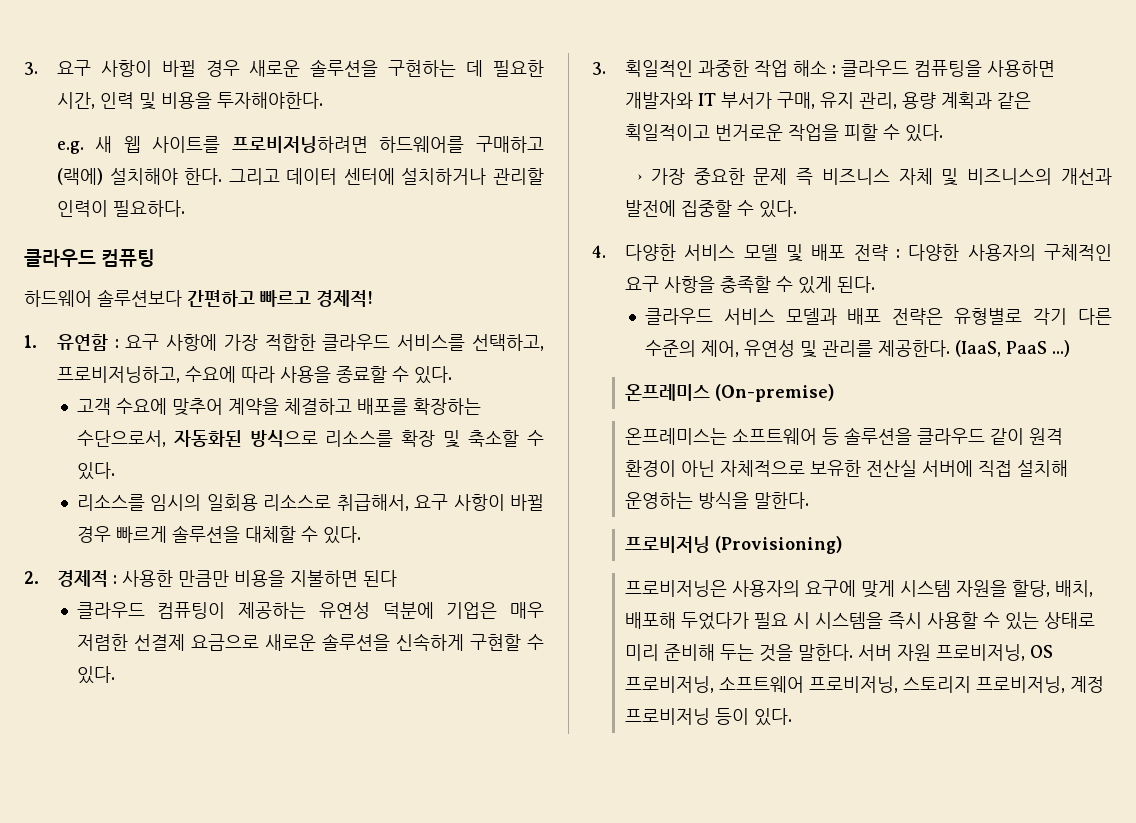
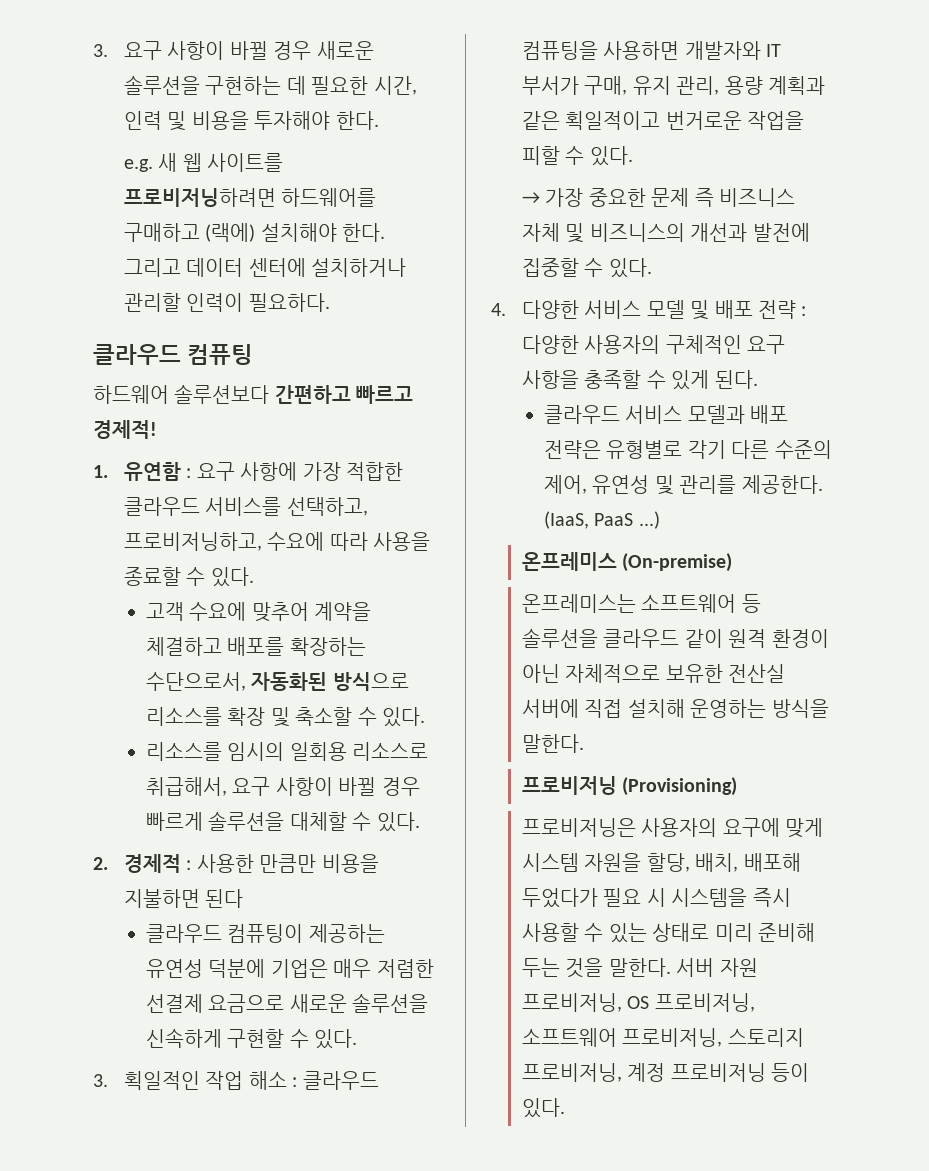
- 3. 요구 사항이 바뀔 경우 새로운 솔루션을 구현하는 데 필요한 시간, 인력 및 비용을 투자해야한다.
+ 3. 요구 사항이 바뀔 경우 새로운 솔루션을 구현하는 데 필요한 시간, 인력 및 비용을 투자해야 한다.
- 3. 획일적인 과중한 작업 해소 : 클라우드 컴퓨팅을 사용하면 개발자와 IT 부서가 구매, 유지 관리, 용량 계획과 같은 획일적이고 번거로운 작업을 피할 수 있다.
+ 3. 획일적인 작업 해소 : 클라우드 컴퓨팅을 사용하면 개발자와 IT 부서가 구매, 유지 관리, 용량 계획과 같은 획일적이고 번거로운 작업을 피할 수 있다.

